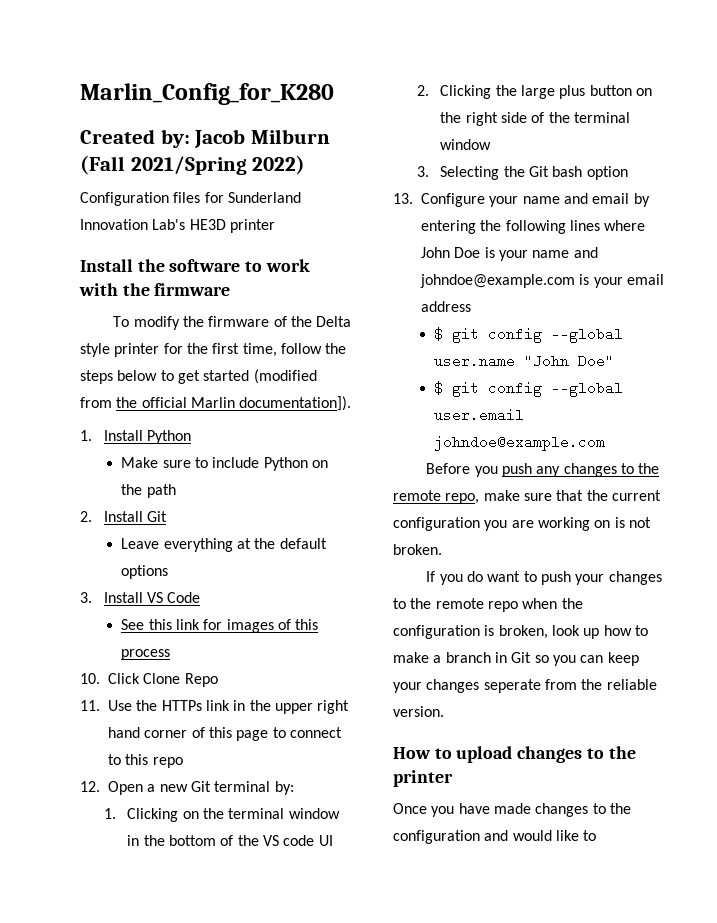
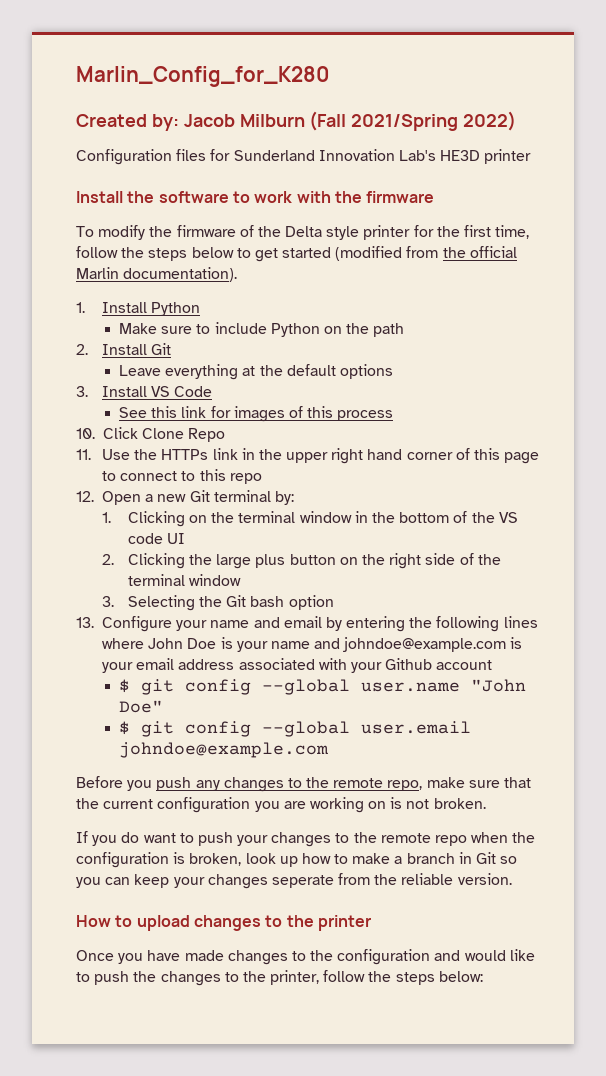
- To modify the firmware of the Delta style printer for the first time, follow the steps below to get started (modified from the official Marlin documentation]).
+ To modify the firmware of the Delta style printer for the first time, follow the steps below to get started (modified from the official Marlin documentation).
- 13. Configure your name and email by entering the following lines where John Doe is your name and johndoe@example.com is your email address
+ 13. Configure your name and email by entering the following lines where John Doe is your name and johndoe@example.com is your email address associated with your Github account
- Once you have made changes to the configuration and would like to
+ Once you have made changes to the configuration and would like to push the changes to the printer, follow the steps below:

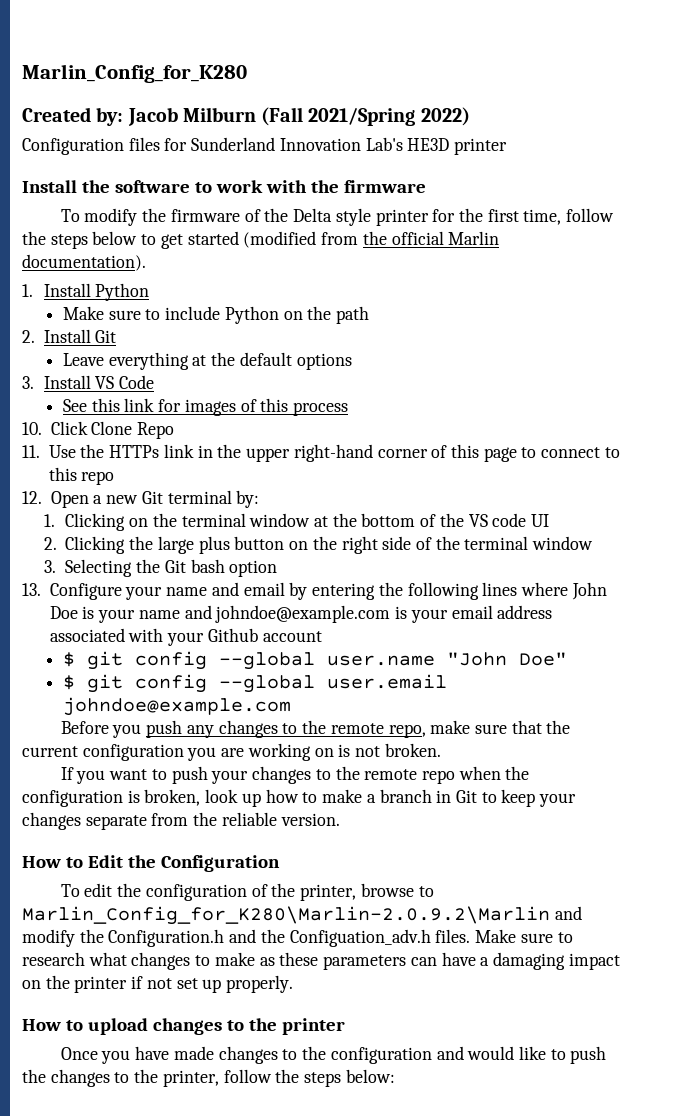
- 11. Use the HTTPs link in the upper right hand corner of this page to connect to this repo
+ 11. Use the HTTPs link in the upper right-hand corner of this page to connect to this repo
- 1. Clicking on the terminal window in the bottom of the VS code UI
+ 1. Clicking on the terminal window at the bottom of the VS code UI
- If you do want to push your changes to the remote repo when the configuration is broken, look up how to make a branch in Git so you can keep your changes seperate from the reliable version.
+ If you want to push your changes to the remote repo when the configuration is broken, look up how to make a branch in Git to keep your changes separate from the reliable version.
+ How to Edit the Configuration
+ To edit the configuration of the printer, browse to Marlin_Config_for_K280\Marlin-2.0.9.2\Marlin and modify the Configuration.h and the Configuation_adv.h files. Make sure to research what changes to make as these parameters can have a damaging impact on the printer if not set up properly.

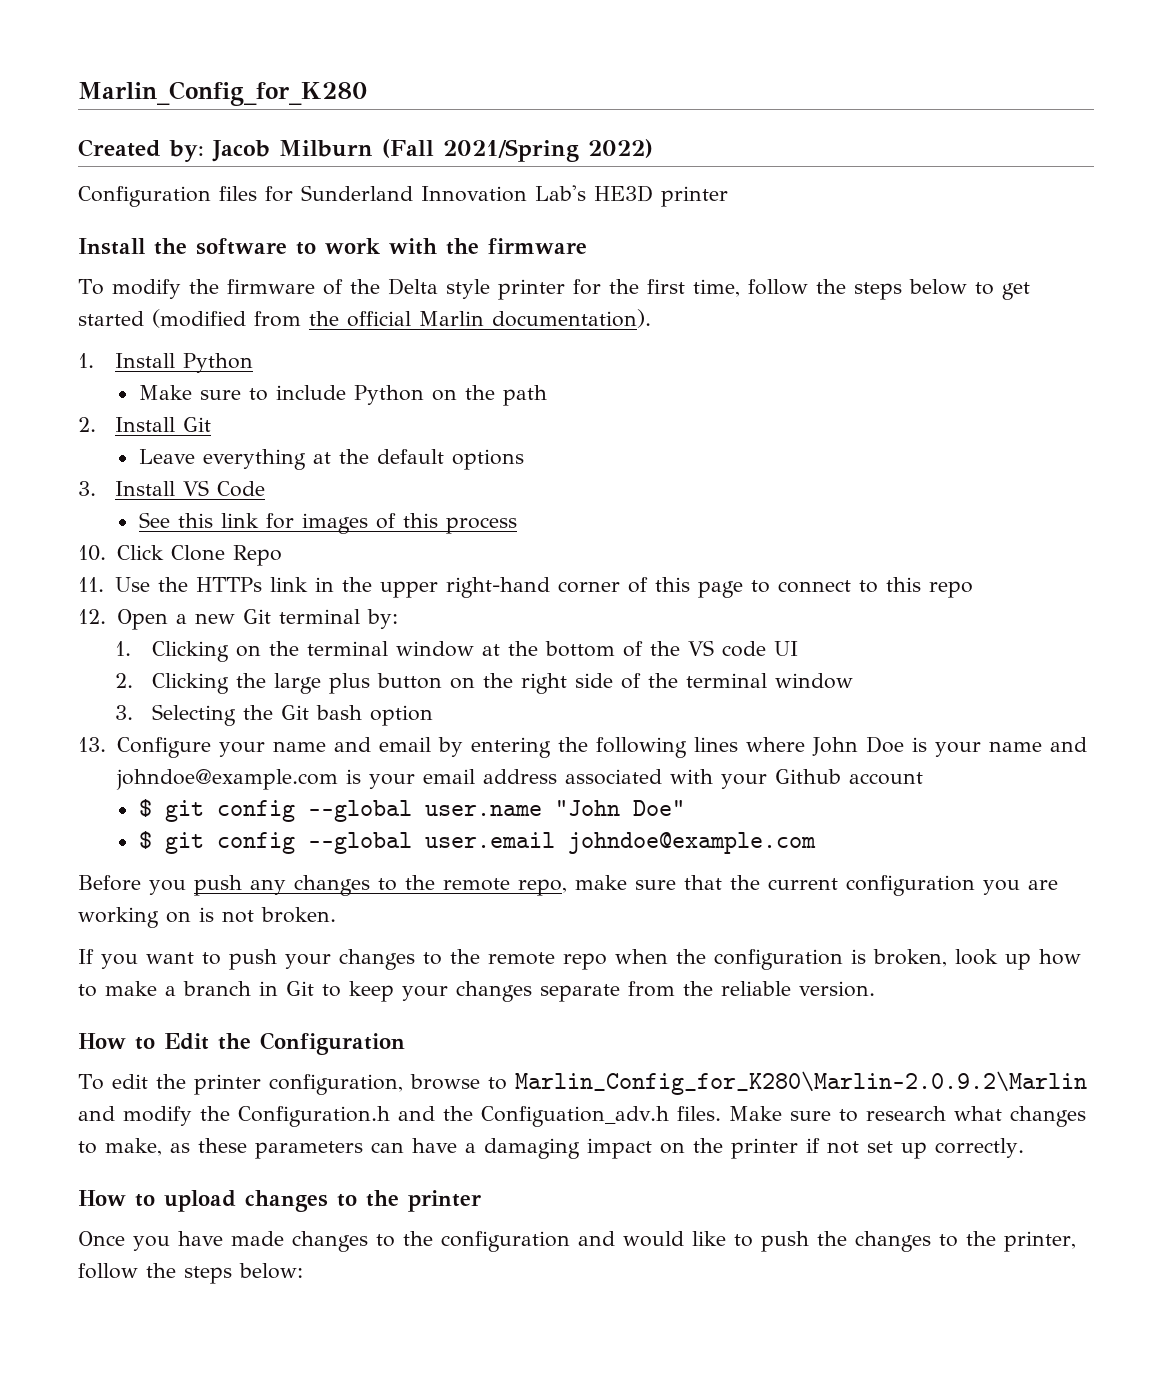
- To edit the configuration of the printer, browse to Marlin_Config_for_K280\Marlin-2.0.9.2\Marlin and modify the Configuration.h and the Configuation_adv.h files.
+ To edit the printer configuration, browse to Marlin_Config_for_K280\Marlin-2.0.9.2\Marlin and modify the Configuration.h and the Configuation_adv.h files.
- Make sure to research what changes to make as these parameters can have a damaging impact on the printer if not set up properly.
+ Make sure to research what changes to make, as these parameters can have a damaging impact on the printer if not set up correctly.

